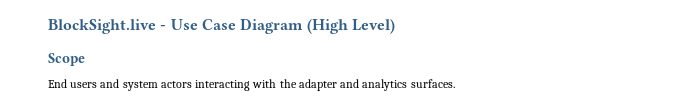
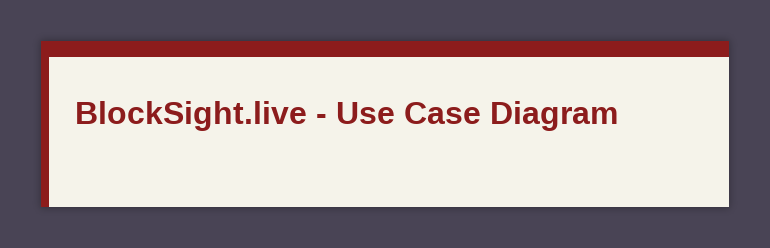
- BlockSight.live - Use Case Diagram (High Level)
- Scope
- End users and system actors interacting with the adapter and analytics surfaces.
+ BlockSight.live - Use Case Diagram

